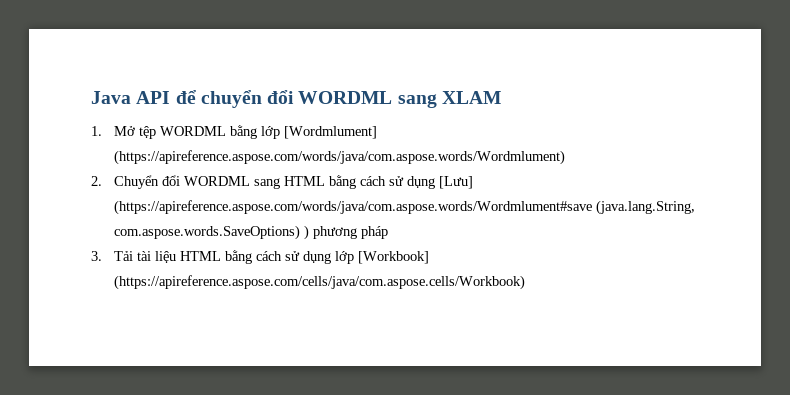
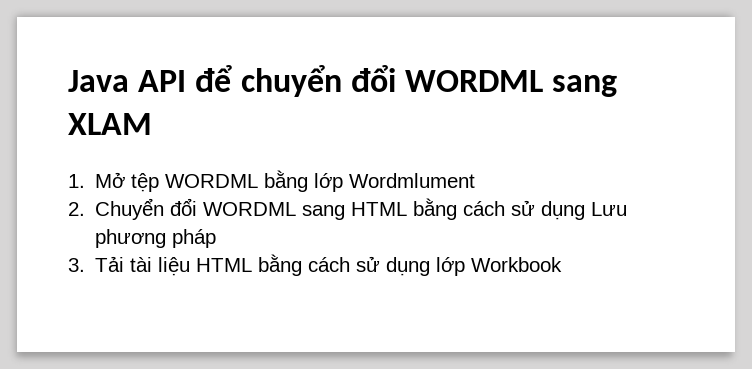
- 1. Mở tệp WORDML bằng lớp [Wordmlument] (https://apireference.aspose.com/words/java/com.aspose.words/Wordmlument)
+ 1. Mở tệp WORDML bằng lớp Wordmlument
- 2. Chuyển đổi WORDML sang HTML bằng cách sử dụng [Lưu] (https://apireference.aspose.com/words/java/com.aspose.words/Wordmlument#save (java.lang.String, com.aspose.words.SaveOptions) ) phương pháp
+ 2. Chuyển đổi WORDML sang HTML bằng cách sử dụng Lưu phương pháp
- 3. Tải tài liệu HTML bằng cách sử dụng lớp [Workbook] (https://apireference.aspose.com/cells/java/com.aspose.cells/Workbook)
+ 3. Tải tài liệu HTML bằng cách sử dụng lớp Workbook

